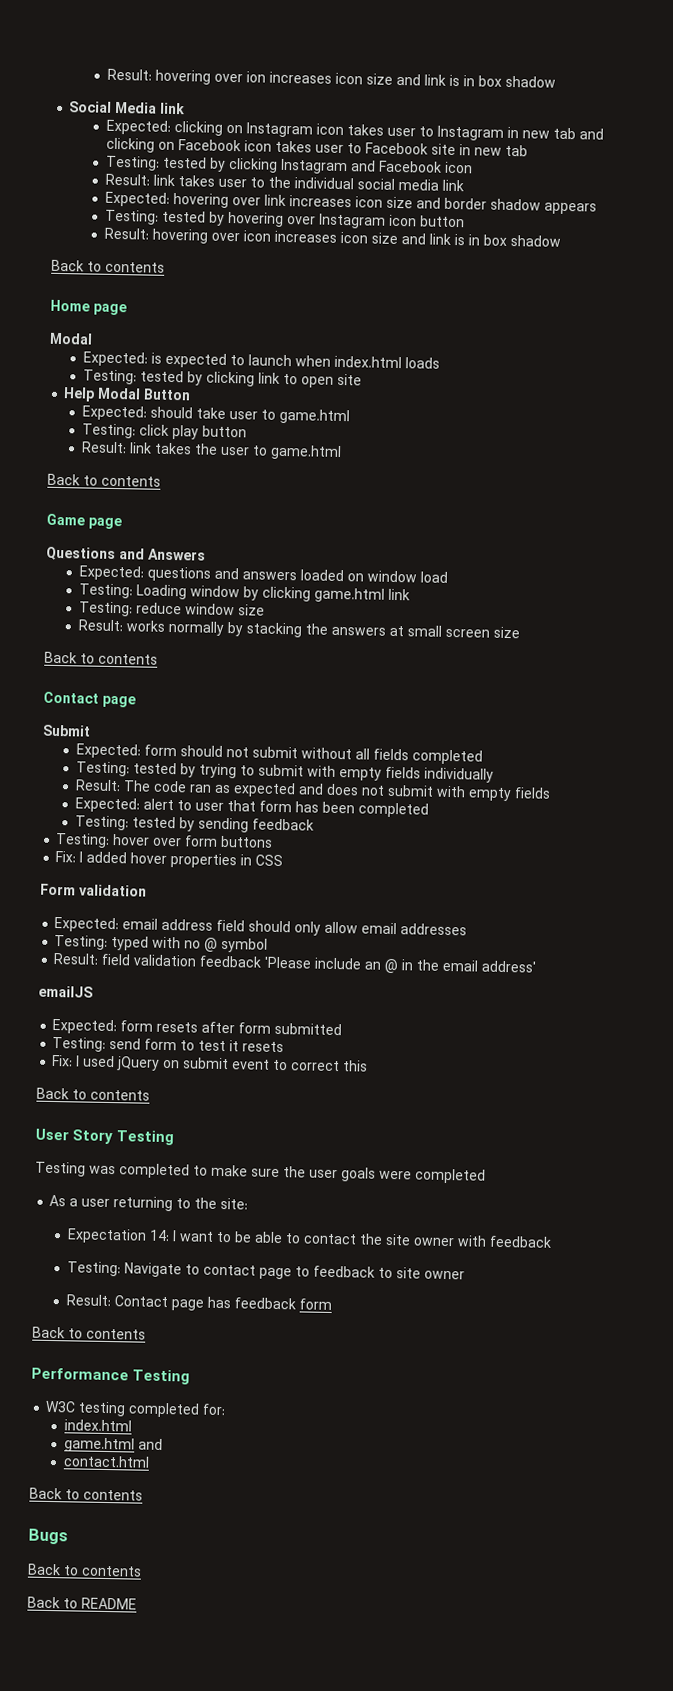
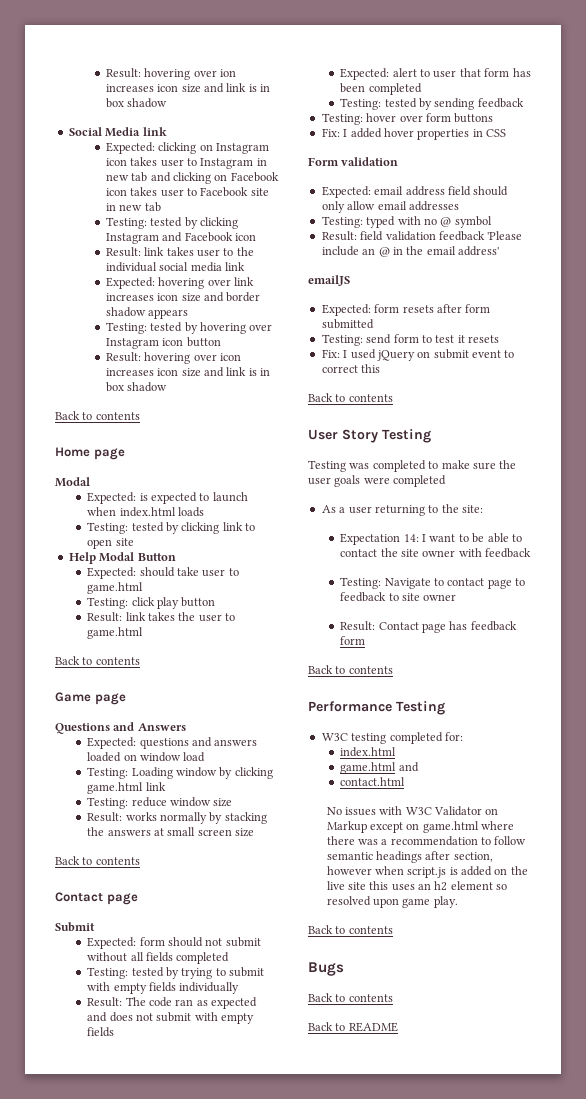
+ No issues with W3C Validator on Markup except on game.html where there was a recommendation to follow semantic headings after section, however when script.js is added on the live site this uses an h2 element so resolved upon game play.

